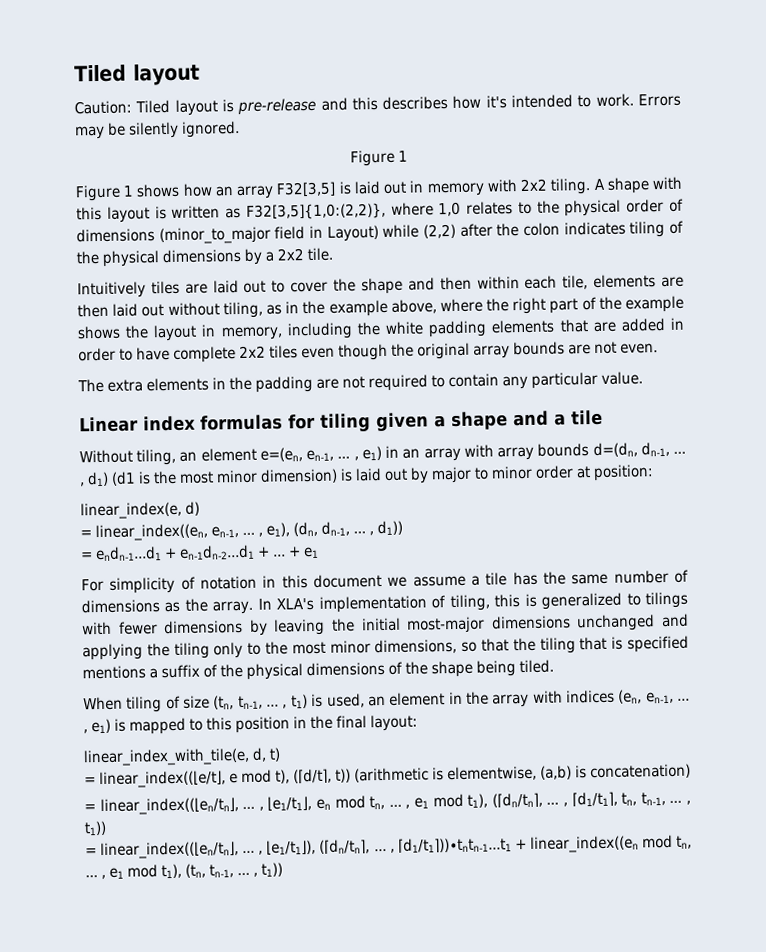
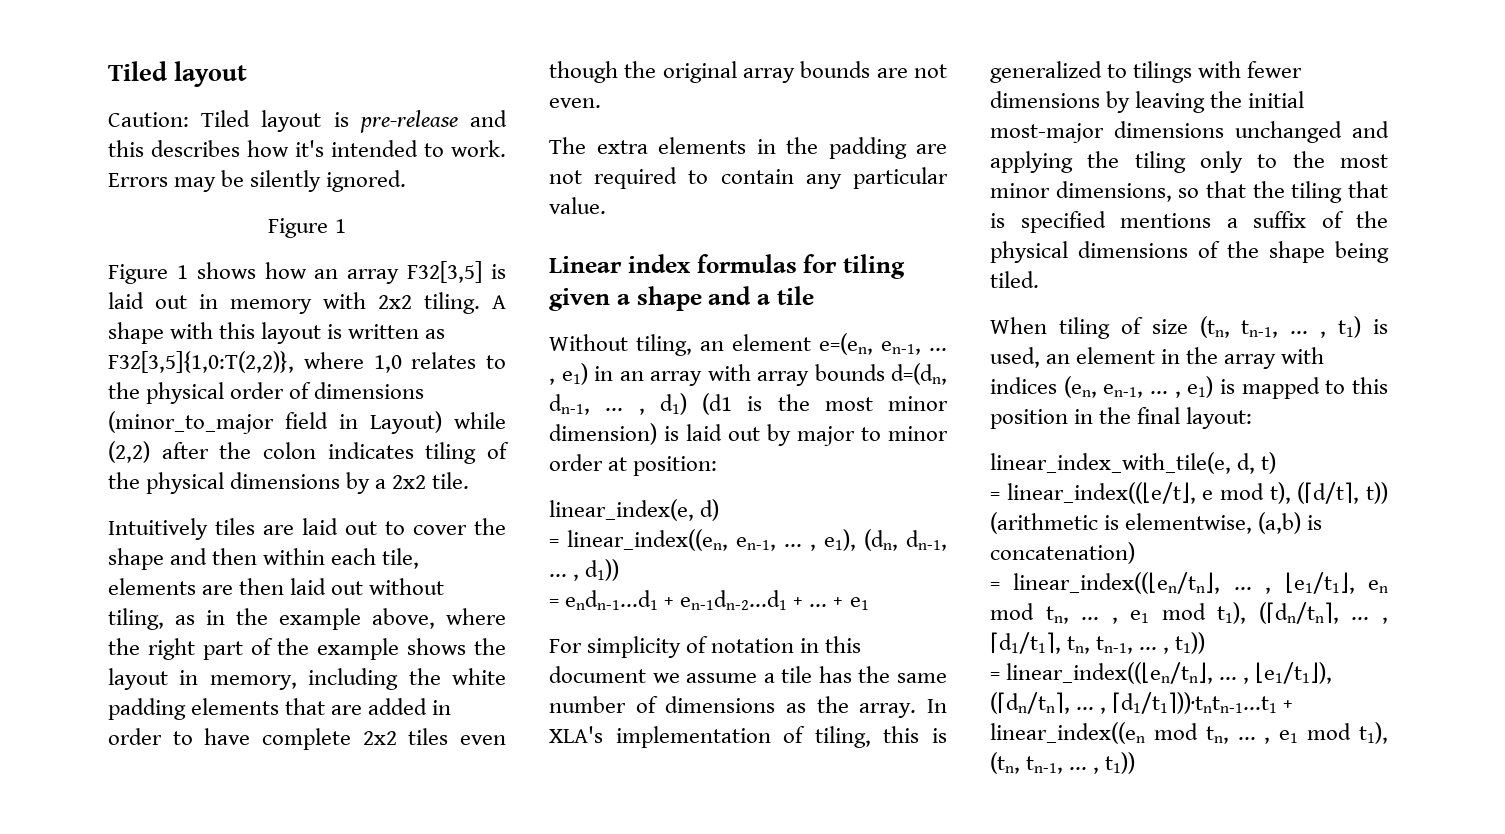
- A shape with this layout is written as F32[3,5]{1,0:(2,2)}, where 1,0 relates to the physical order of dimensions (minor_to_major field in Layout) while (2,2) after the colon indicates tiling of the physical dimensions by a 2x2 tile.
+ A shape with this layout is written as F32[3,5]{1,0:T(2,2)}, where 1,0 relates to the physical order of dimensions (minor_to_major field in Layout) while (2,2) after the colon indicates tiling of the physical dimensions by a 2x2 tile.

